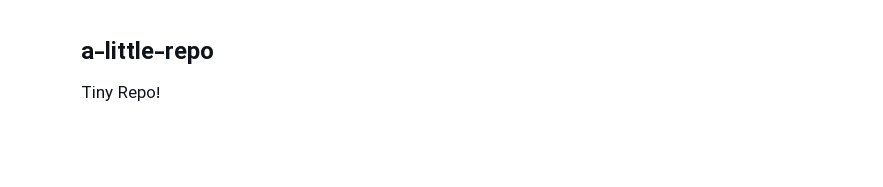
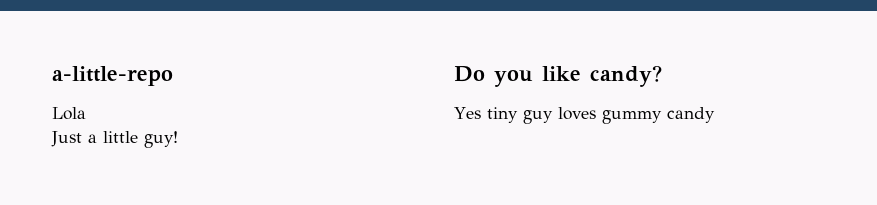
- Tiny Repo!
+ Lola
+ Just a little guy!
+ Do you like candy?
+ Yes tiny guy loves gummy candy

